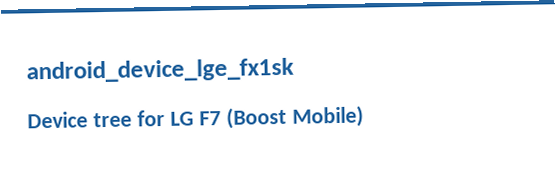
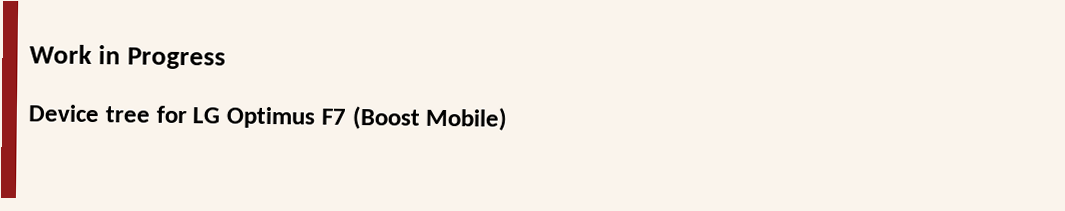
- android_device_lge_fx1sk
+ Work in Progress
- Device tree for LG F7 (Boost Mobile)
+ Device tree for LG Optimus F7 (Boost Mobile)

